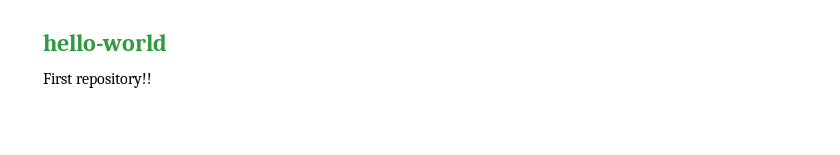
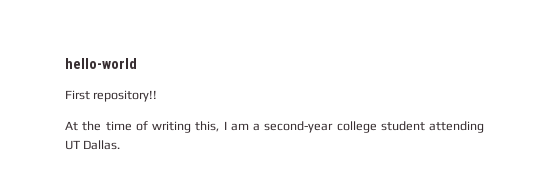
+ At the time of writing this, I am a second-year college student attending UT Dallas.

